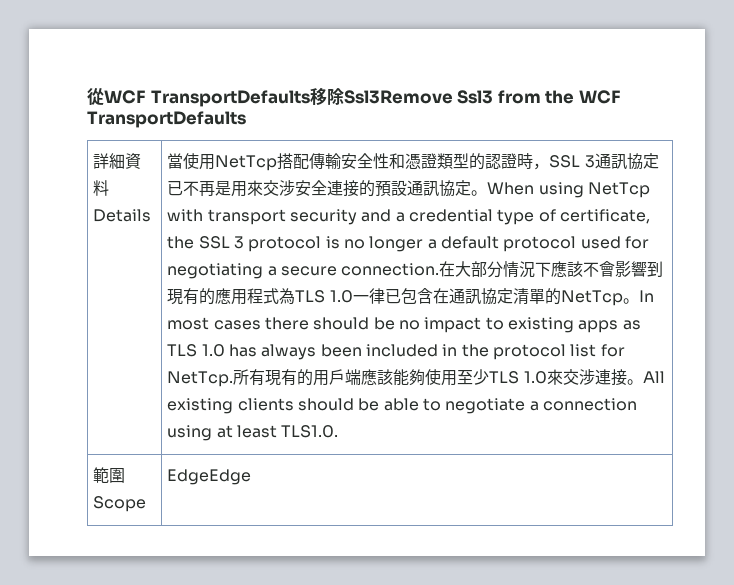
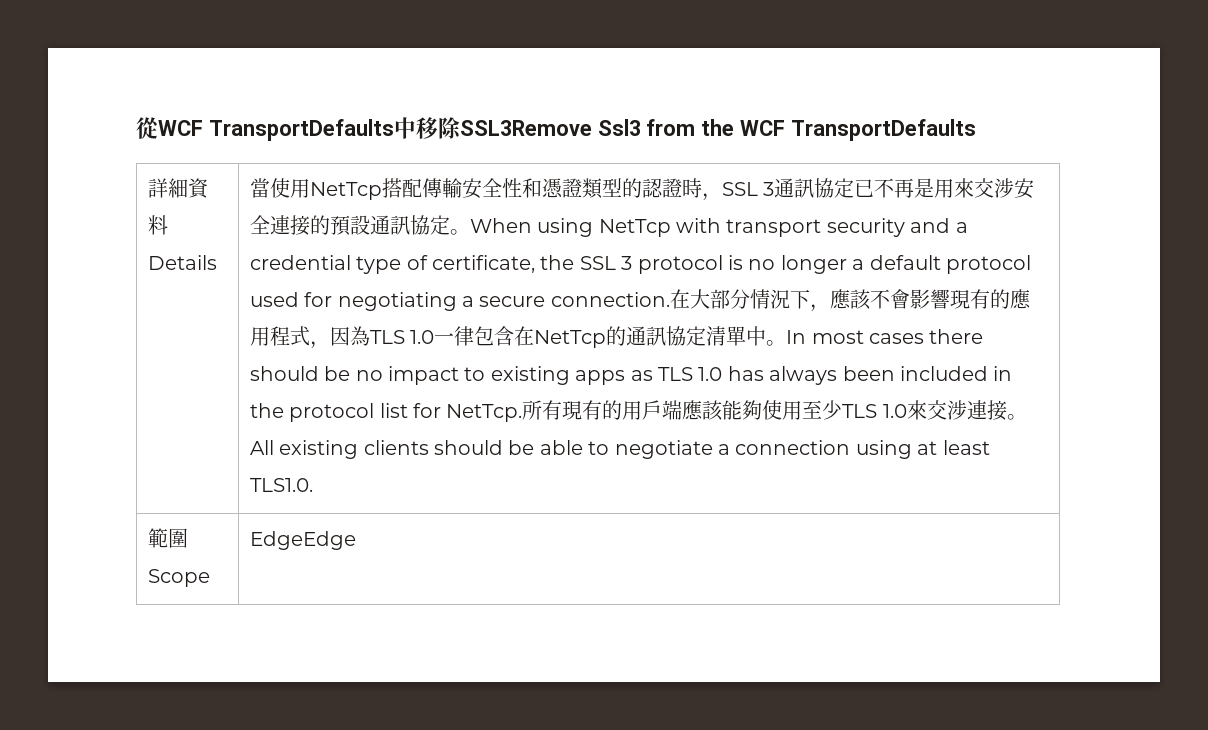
- 從WCF TransportDefaults移除Ssl3Remove Ssl3 from the WCF TransportDefaults
+ 從WCF TransportDefaults中移除SSL3Remove Ssl3 from the WCF TransportDefaults
- 在大部分情況下應該不會影響到現有的應用程式為TLS 1.0一律已包含在通訊協定清單的NetTcp。
+ 在大部分情況下，應該不會影響現有的應用程式，因為TLS 1.0一律包含在NetTcp的通訊協定清單中。

